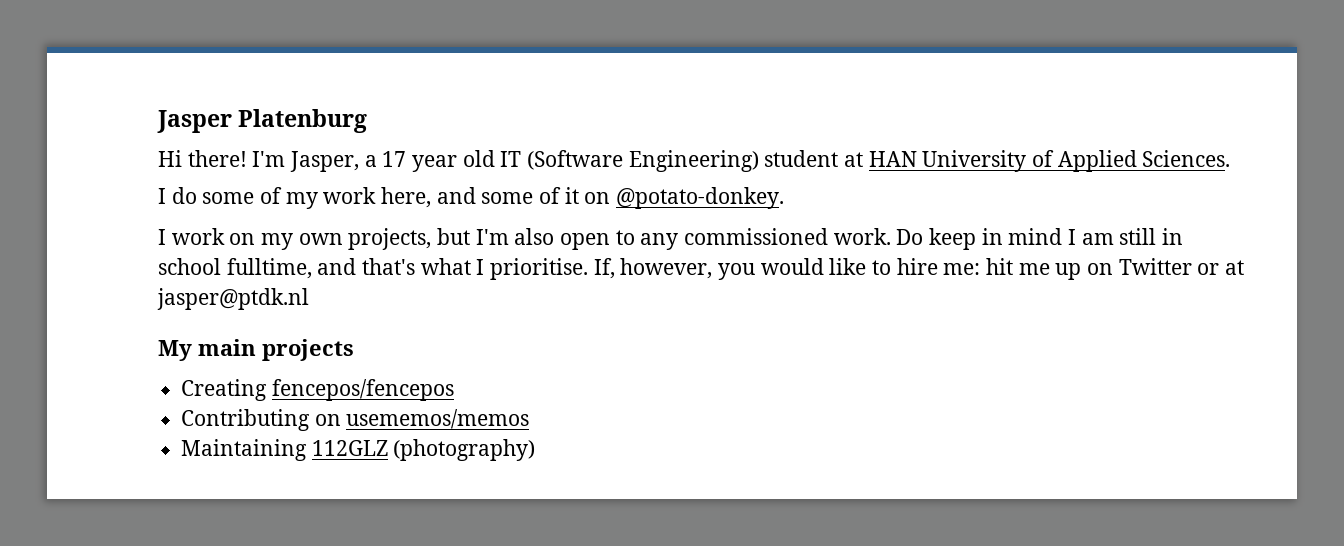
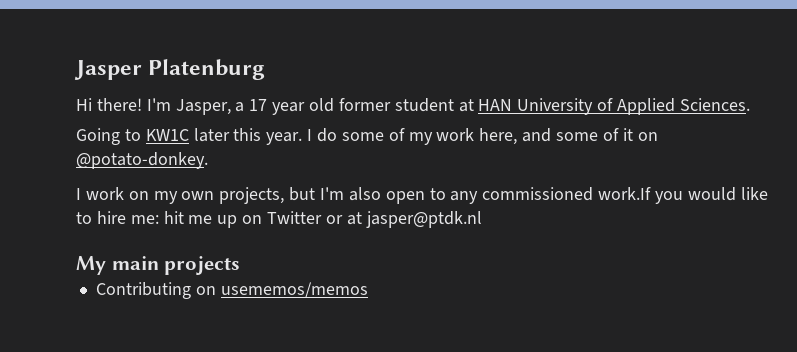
- I'm Jasper, a 17 year old IT (Software Engineering) student at HAN University of Applied Sciences.
+ I'm Jasper, a 17 year old former student at HAN University of Applied Sciences.
+ Going to KW1C later this year.
- I work on my own projects, but I'm also open to any commissioned work. Do keep in mind I am still in school fulltime, and that's what I prioritise. If, however, you would like to hire me: hit me up on Twitter or at jasper@ptdk.nl
+ I work on my own projects, but I'm also open to any commissioned work.If you would like to hire me: hit me up on Twitter or at jasper@ptdk.nl
- Creating fencepos/fencepos
- Maintaining 112GLZ (photography)

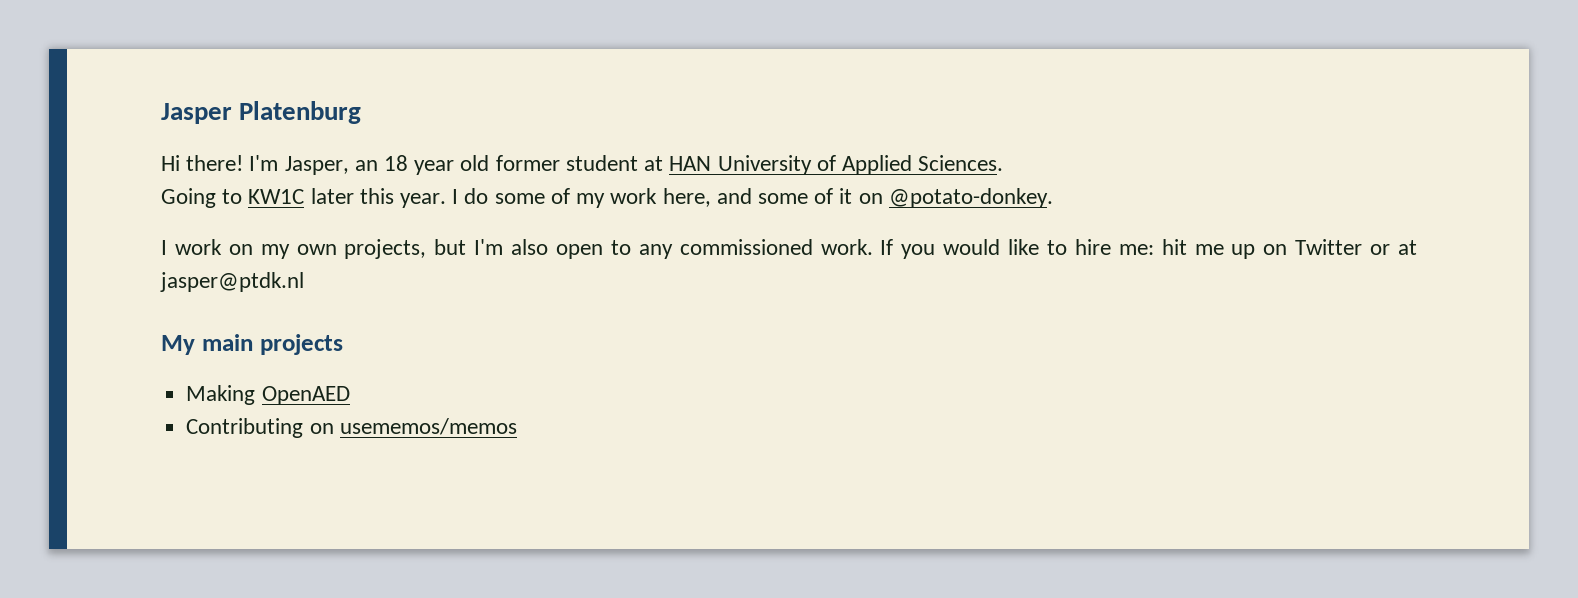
- I'm Jasper, a 17 year old former student at HAN University of Applied Sciences.
+ I'm Jasper, an 18 year old former student at HAN University of Applied Sciences.
- I work on my own projects, but I'm also open to any commissioned work.If you would like to hire me: hit me up on Twitter or at jasper@ptdk.nl
+ I work on my own projects, but I'm also open to any commissioned work. If you would like to hire me: hit me up on Twitter or at jasper@ptdk.nl
+ Making OpenAED

